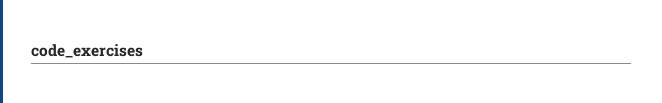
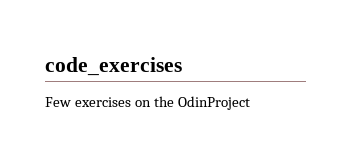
+ Few exercises on the OdinProject

